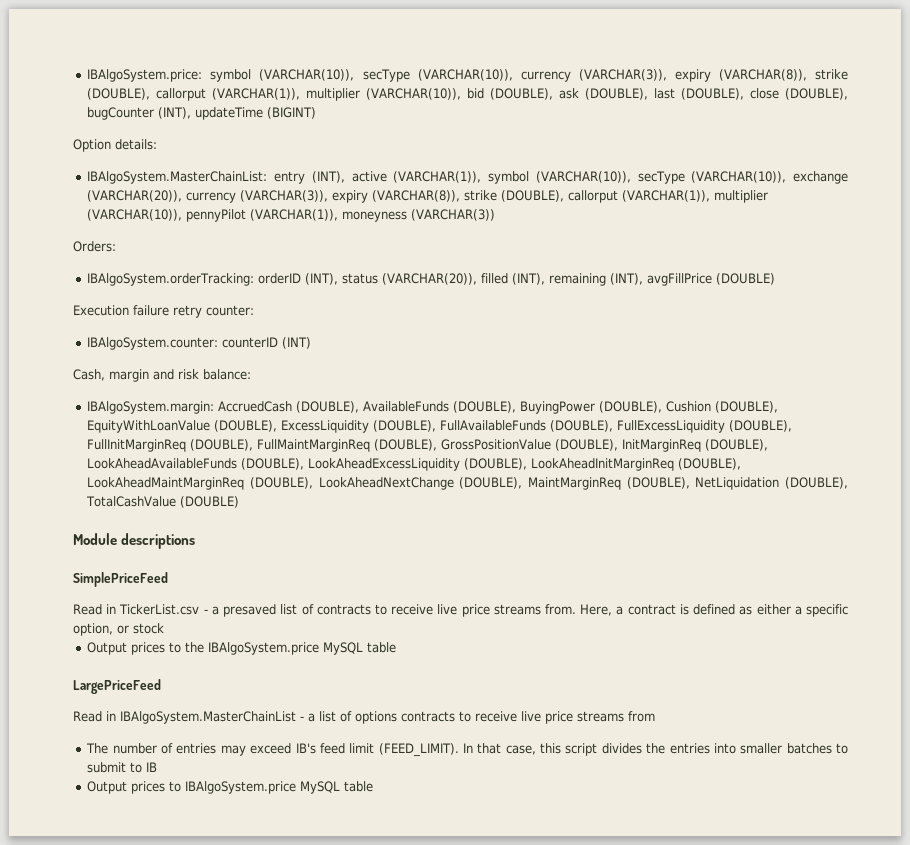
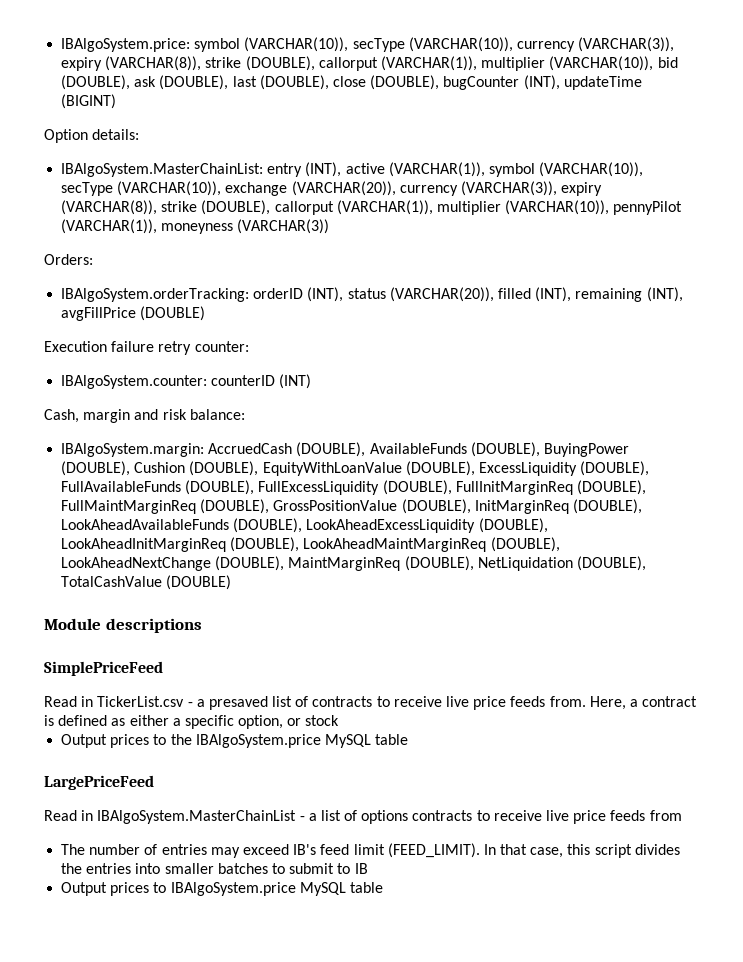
- Read in TickerList.csv - a presaved list of contracts to receive live price streams from.
+ Read in TickerList.csv - a presaved list of contracts to receive live price feeds from.
- Read in IBAlgoSystem.MasterChainList - a list of options contracts to receive live price streams from
+ Read in IBAlgoSystem.MasterChainList - a list of options contracts to receive live price feeds from

